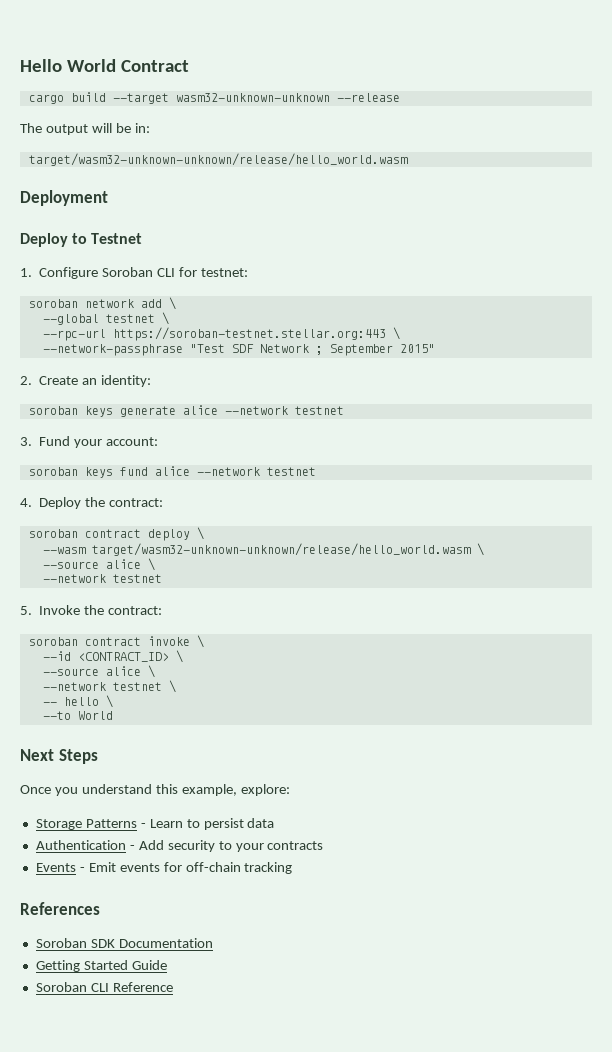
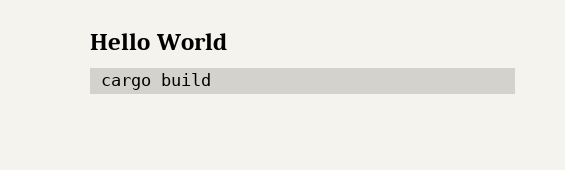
- Hello World Contract
+ Hello World
- cargo build --target wasm32-unknown-unknown --release
- The output will be in:
- target/wasm32-unknown-unknown/release/hello_world.wasm
- Deployment
- Deploy to Testnet
- 1. Configure Soroban CLI for testnet:
- soroban network add \
- --global testnet \
- --rpc-url https://soroban-testnet.stellar.org:443 \
- --network-passphrase "Test SDF Network ; September 2015"
- 2. Create an identity:
- soroban keys generate alice --network testnet
- 3. Fund your account:
- soroban keys fund alice --network testnet
- 4. Deploy the contract:
- soroban contract deploy \
- --wasm target/wasm32-unknown-unknown/release/hello_world.wasm \
- --source alice \
- --network testnet
- 5. Invoke the contract:
- soroban contract invoke \
- --id <CONTRACT_ID> \
- --source alice \
- --network testnet \
- -- hello \
- --to World
- Next Steps
- Once you understand this example, explore:
- Storage Patterns - Learn to persist data
- Authentication - Add security to your contracts
- Events - Emit events for off-chain tracking
- References
- Soroban SDK Documentation
- Getting Started Guide
- Soroban CLI Reference
+ cargo build

